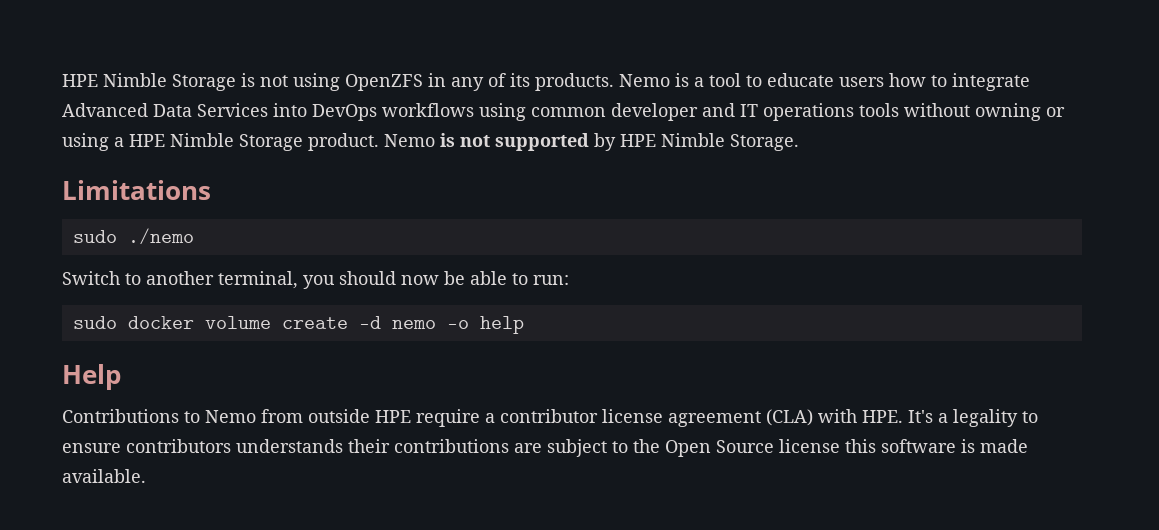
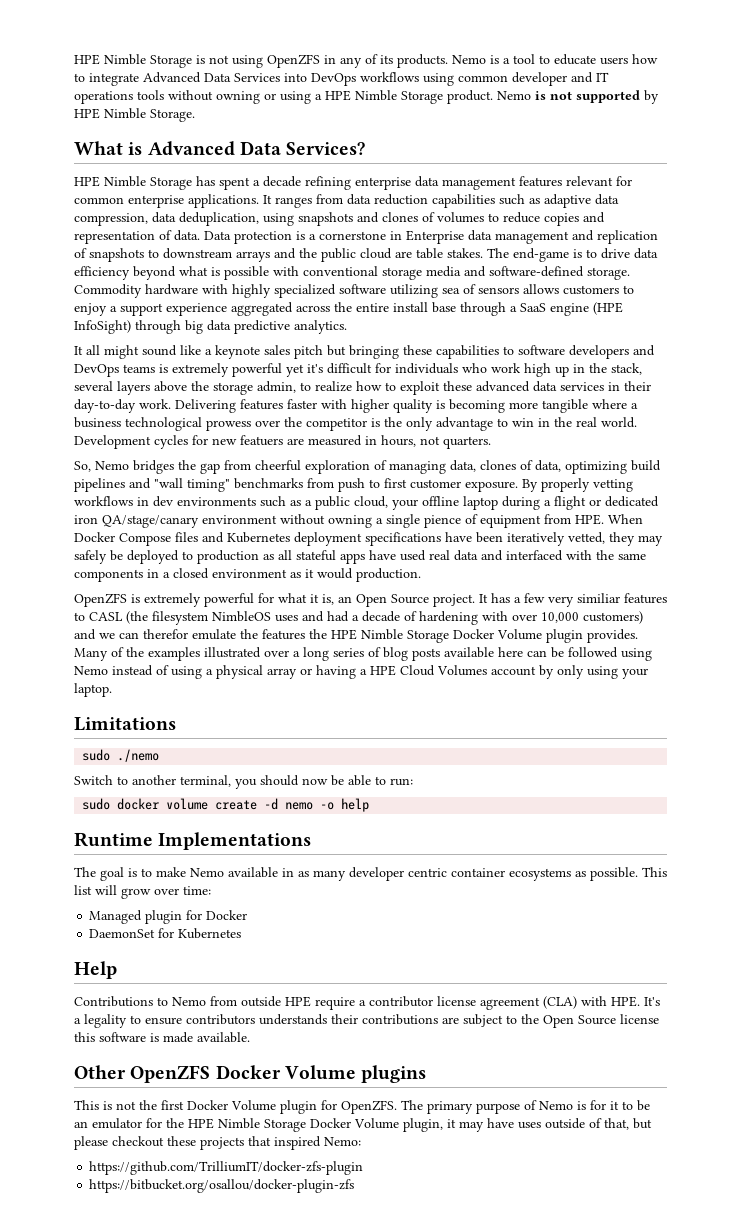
+ What is Advanced Data Services?
+ HPE Nimble Storage has spent a decade refining enterprise data management features relevant for common enterprise applications. It ranges from data reduction capabilities such as adaptive data compression, data deduplication, using snapshots and clones of volumes to reduce copies and representation of data. Data protection is a cornerstone in Enterprise data management and replication of snapshots to downstream arrays and the public cloud are table stakes. The end-game is to drive data efficiency beyond what is possible with conventional storage media and software-defined storage. Commodity hardware with highly specialized software utilizing sea of sensors allows customers to enjoy a support experience aggregated across the entire install base through a SaaS engine (HPE InfoSight) through big data predictive analytics.
+ It all might sound like a keynote sales pitch but bringing these capabilities to software developers and DevOps teams is extremely powerful yet it's difficult for individuals who work high up in the stack, several layers above the storage admin, to realize how to exploit these advanced data services in their day-to-day work. Delivering features faster with higher quality is becoming more tangible where a business technological prowess over the competitor is the only advantage to win in the real world. Development cycles for new featuers are measured in hours, not quarters.
+ So, Nemo bridges the gap from cheerful exploration of managing data, clones of data, optimizing build pipelines and "wall timing" benchmarks from push to first customer exposure. By properly vetting workflows in dev environments such as a public cloud, your offline laptop during a flight or dedicated iron QA/stage/canary environment without owning a single pience of equipment from HPE. When Docker Compose files and Kubernetes deployment specifications have been iteratively vetted, they may safely be deployed to production as all stateful apps have used real data and interfaced with the same components in a closed environment as it would production.
+ OpenZFS is extremely powerful for what it is, an Open Source project. It has a few very similiar features to CASL (the filesystem NimbleOS uses and had a decade of hardening with over 10,000 customers) and we can therefor emulate the features the HPE Nimble Storage Docker Volume plugin provides. Many of the examples illustrated over a long series of blog posts available here can be followed using Nemo instead of using a physical array or having a HPE Cloud Volumes account by only using your laptop.
+ Runtime Implementations
+ The goal is to make Nemo available in as many developer centric container ecosystems as possible. This list will grow over time:
+ Managed plugin for Docker
+ DaemonSet for Kubernetes
+ Other OpenZFS Docker Volume plugins
+ This is not the first Docker Volume plugin for OpenZFS. The primary purpose of Nemo is for it to be an emulator for the HPE Nimble Storage Docker Volume plugin, it may have uses outside of that, but please checkout these projects that inspired Nemo:
+ https://github.com/TrilliumIT/docker-zfs-plugin
+ https://bitbucket.org/osallou/docker-plugin-zfs

